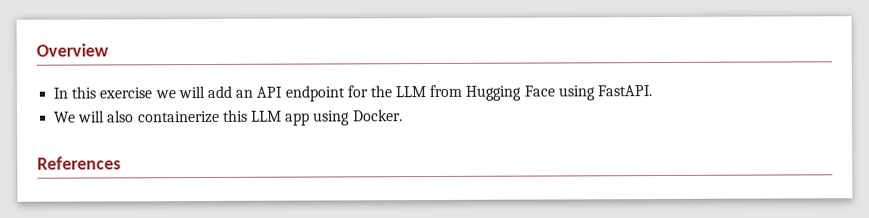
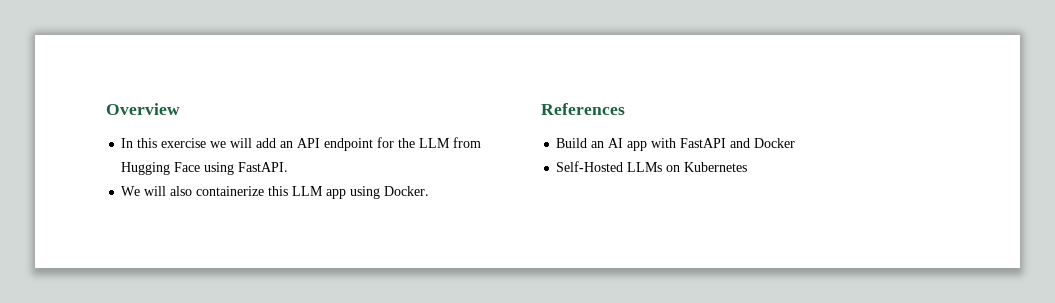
+ Build an AI app with FastAPI and Docker
+ Self-Hosted LLMs on Kubernetes

